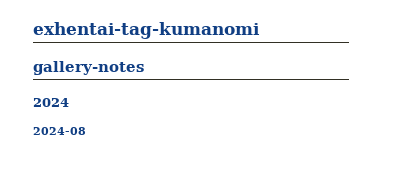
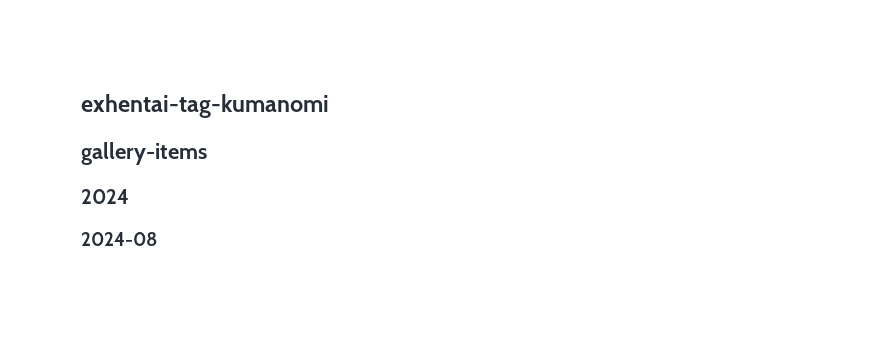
- gallery-notes
+ gallery-items

